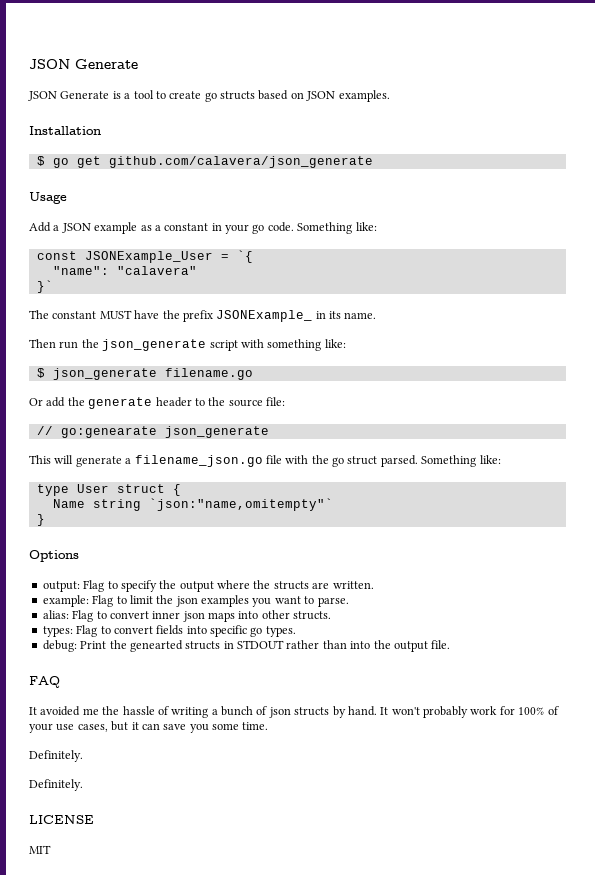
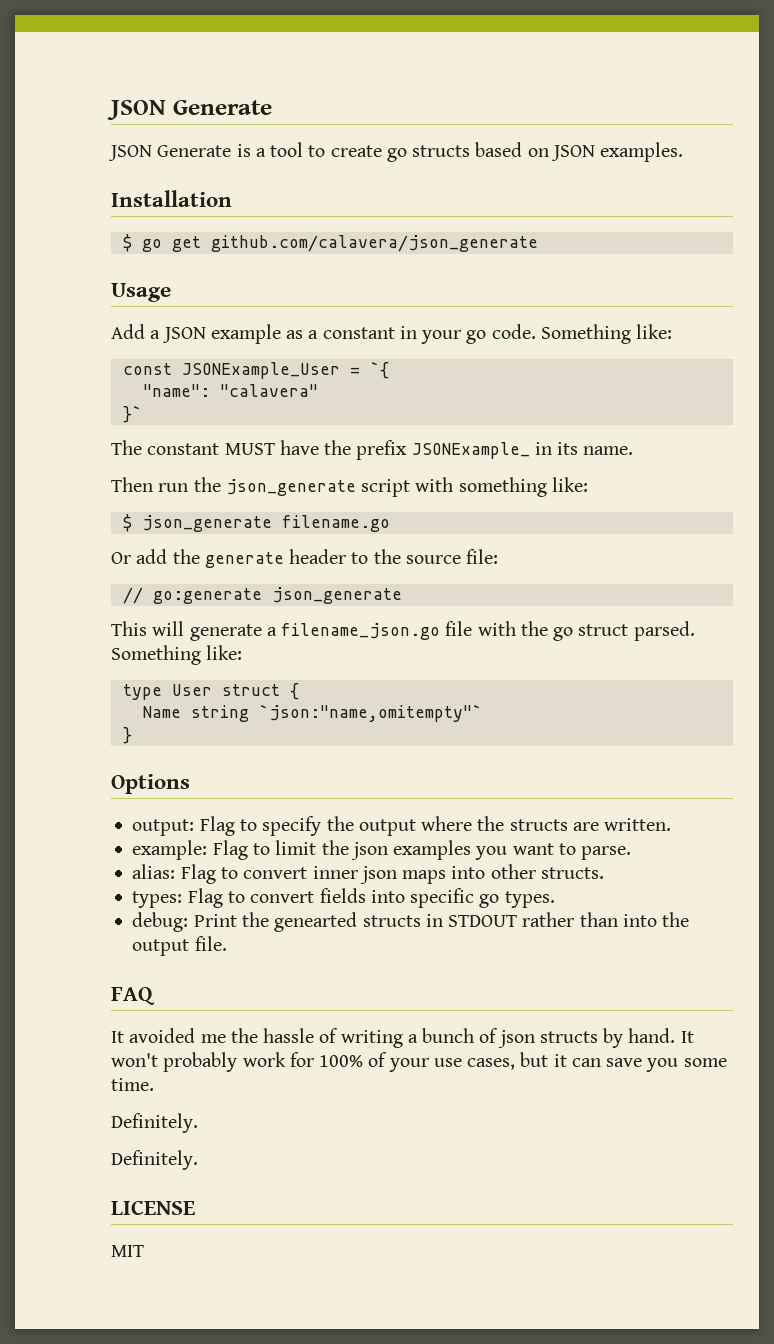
- // go:genearate json_generate
+ // go:generate json_generate

